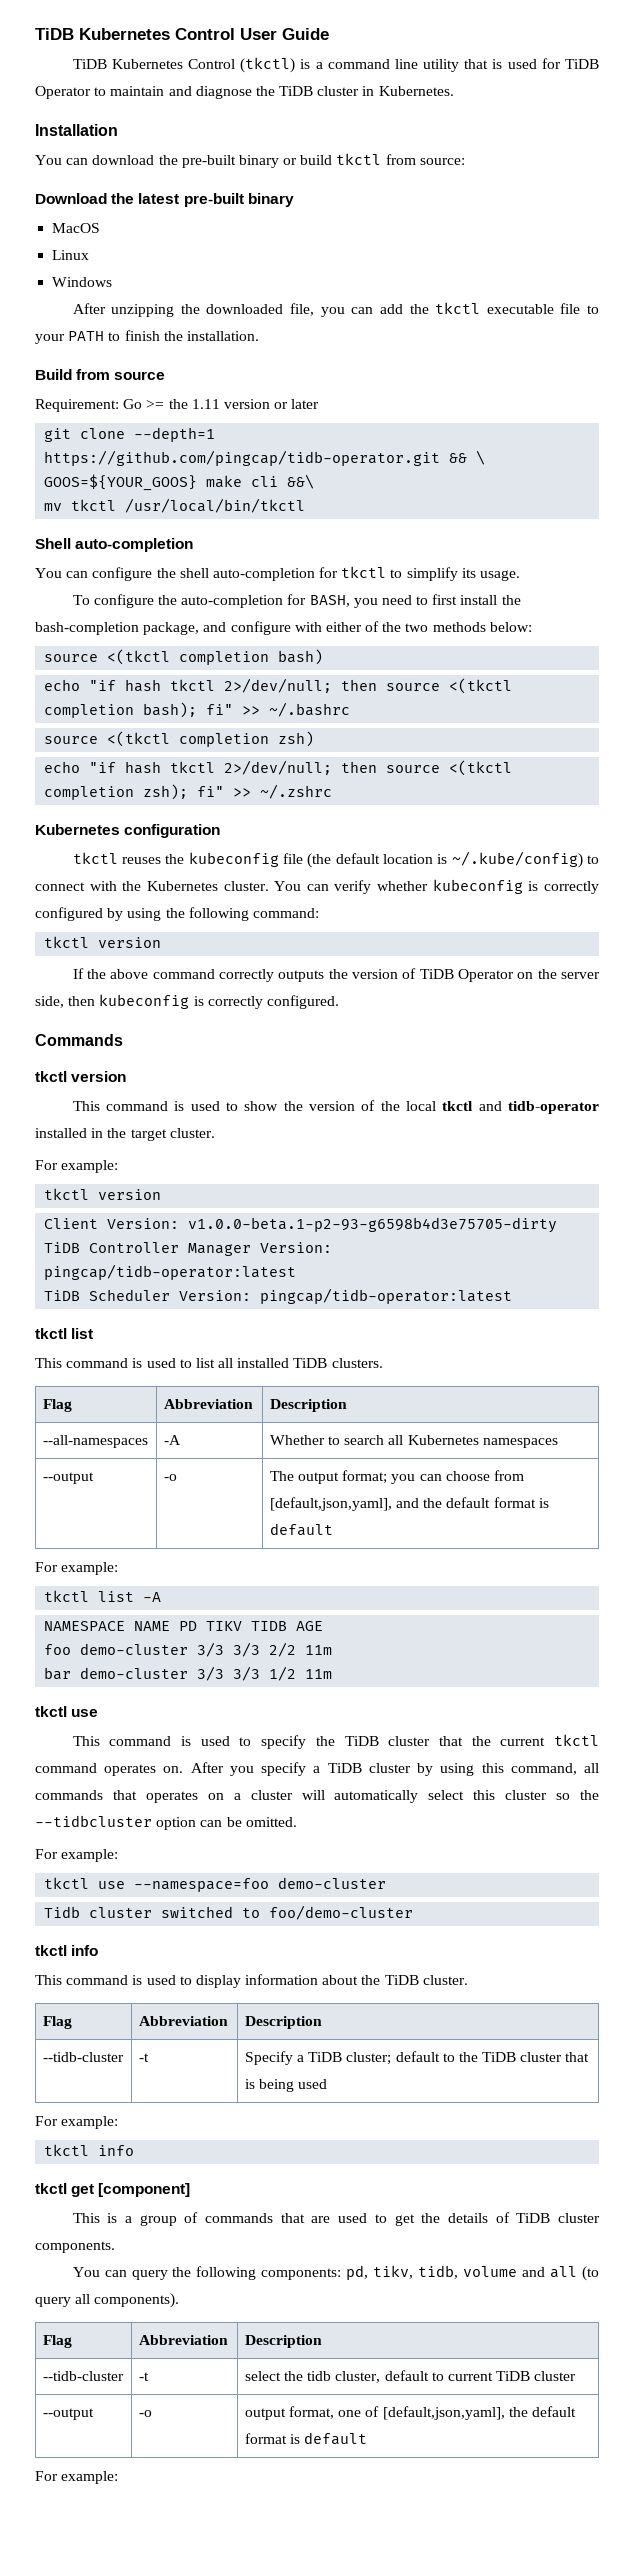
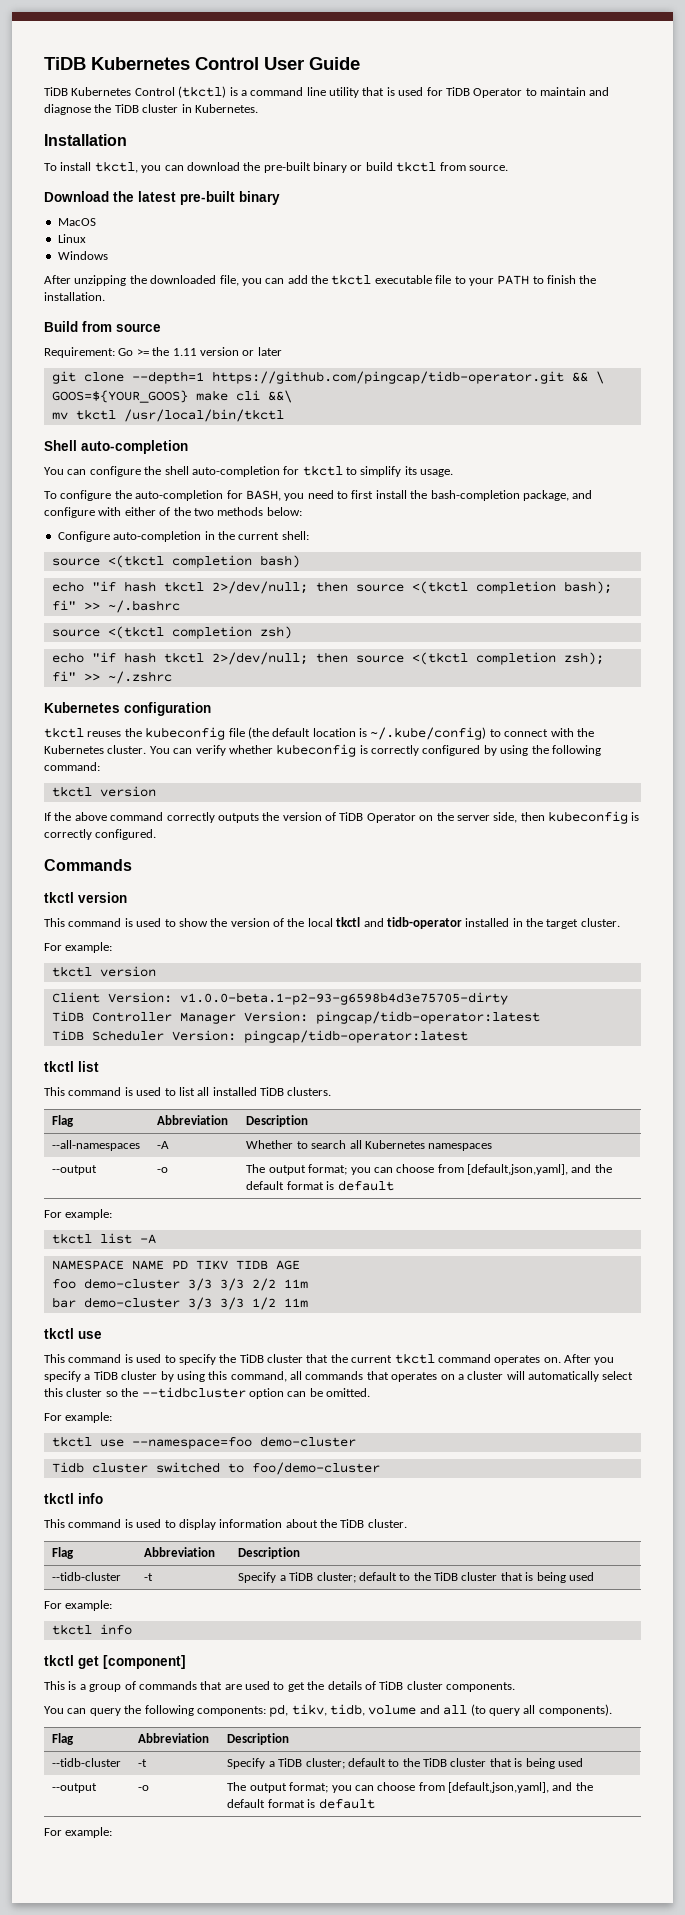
- You can download the pre-built binary or build tkctl from source:
+ To install tkctl, you can download the pre-built binary or build tkctl from source.
+ Configure auto-completion in the current shell:
  You can query the following components: pd, tikv, tidb, volume and all (to query all components).
  Flag | Abbreviation | Description
- --tidb-cluster | -t | select the tidb cluster, default to current TiDB cluster
- --output | -o | output format, one of [default,json,yaml], the default format is default
+ --tidb-cluster | -t | Specify a TiDB cluster; default to the TiDB cluster that is being used
+ --output | -o | The output format; you can choose from [default,json,yaml], and the default format is default

